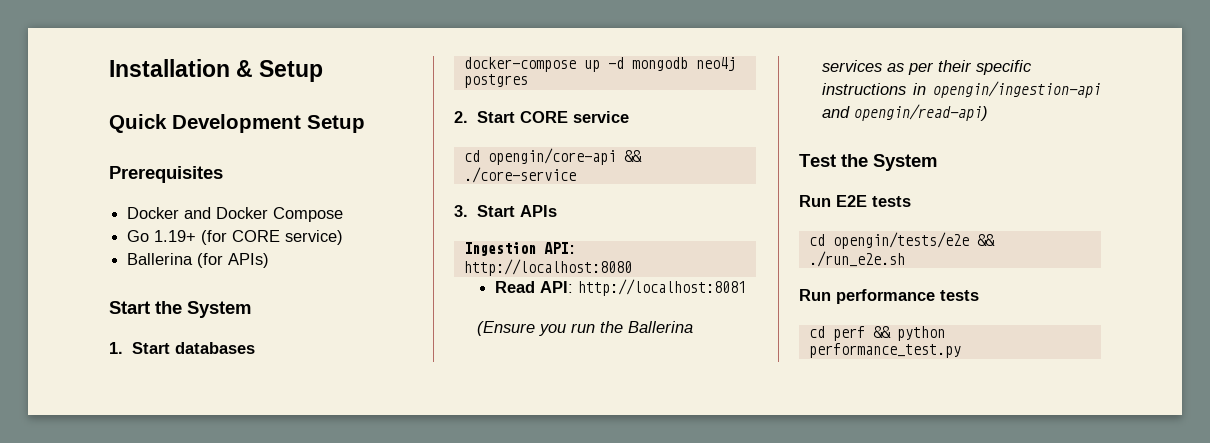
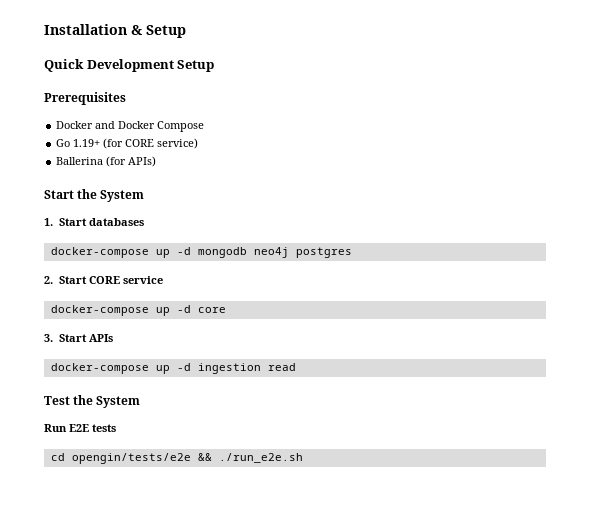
- cd opengin/core-api && ./core-service
+ docker-compose up -d core
- Ingestion API: http://localhost:8080
- Read API: http://localhost:8081
- (Ensure you run the Ballerina services as per their specific instructions in opengin/ingestion-api and opengin/read-api)
+ docker-compose up -d ingestion read
- Run performance tests
- cd perf && python performance_test.py

